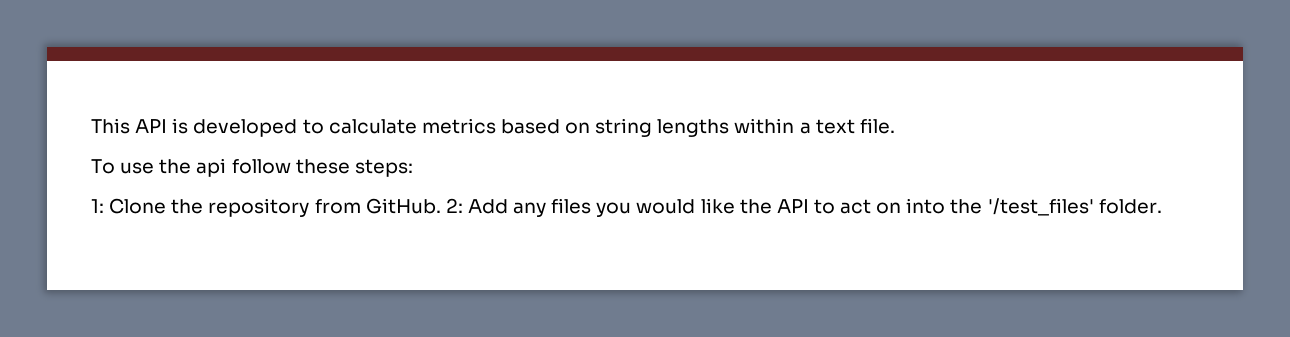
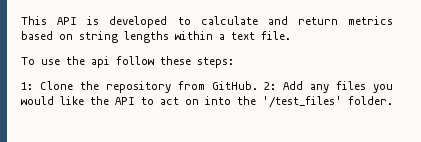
- This API is developed to calculate metrics based on string lengths within a text file.
+ This API is developed to calculate and return metrics based on string lengths within a text file.

